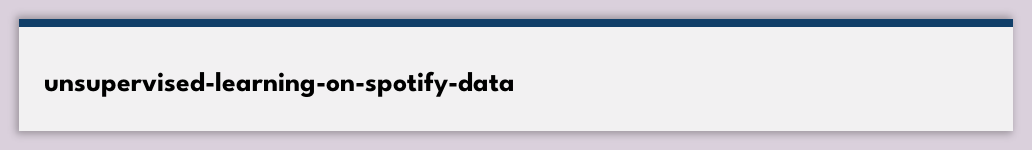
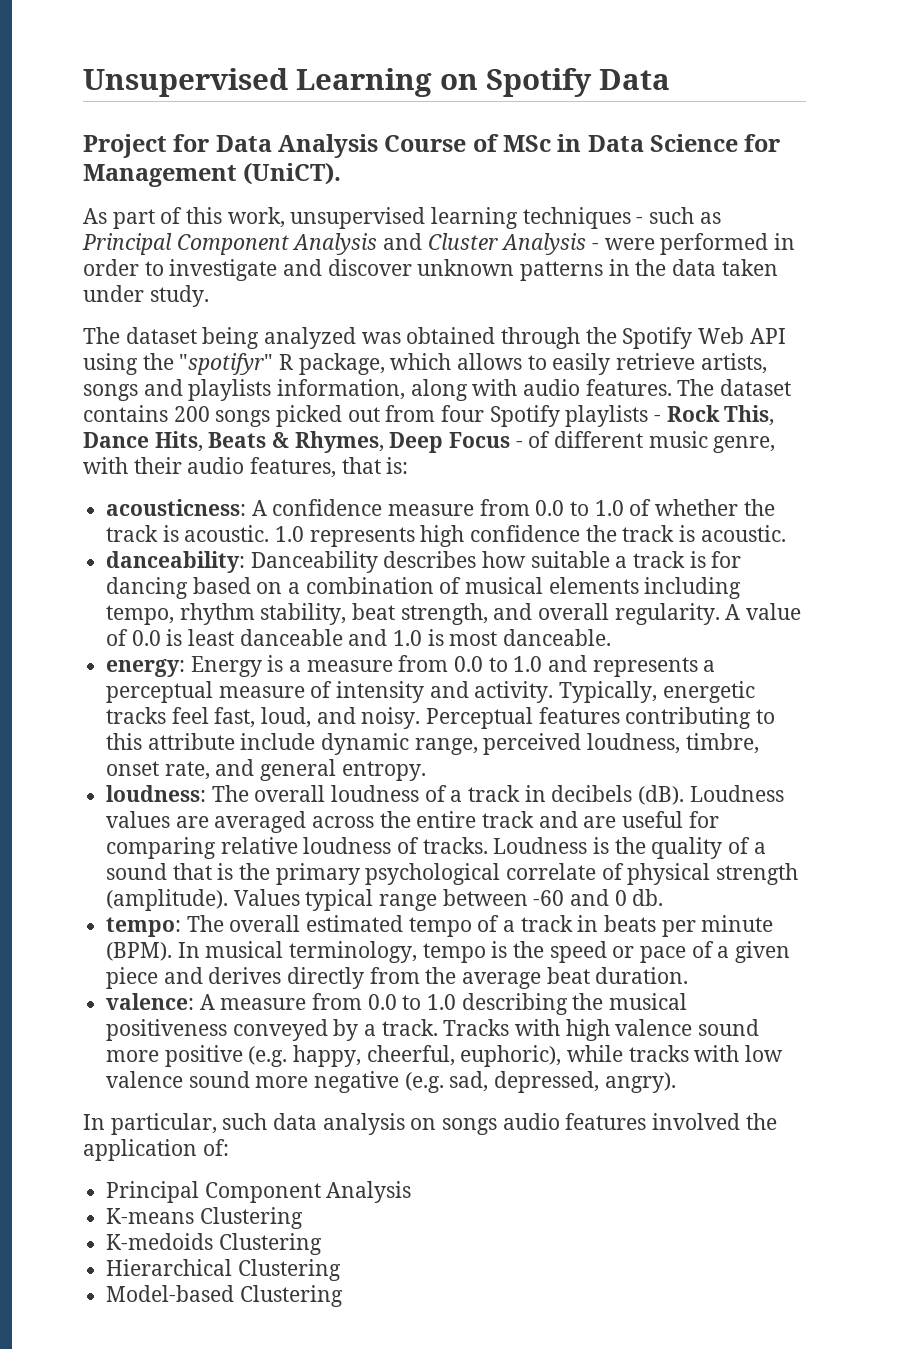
- unsupervised-learning-on-spotify-data
+ Unsupervised Learning on Spotify Data
+ Project for Data Analysis Course of MSc in Data Science for Management (UniCT).
+ As part of this work, unsupervised learning techniques - such as Principal Component Analysis and Cluster Analysis - were performed in order to investigate and discover unknown patterns in the data taken under study.
+ The dataset being analyzed was obtained through the Spotify Web API using the "spotifyr" R package, which allows to easily retrieve artists, songs and playlists information, along with audio features. The dataset contains 200 songs picked out from four Spotify playlists - Rock This, Dance Hits, Beats & Rhymes, Deep Focus - of different music genre, with their audio features, that is:
+ acousticness: A confidence measure from 0.0 to 1.0 of whether the track is acoustic. 1.0 represents high confidence the track is acoustic.
+ danceability: Danceability describes how suitable a track is for dancing based on a combination of musical elements including tempo, rhythm stability, beat strength, and overall regularity. A value of 0.0 is least danceable and 1.0 is most danceable.
+ energy: Energy is a measure from 0.0 to 1.0 and represents a perceptual measure of intensity and activity. Typically, energetic tracks feel fast, loud, and noisy. Perceptual features contributing to this attribute include dynamic range, perceived loudness, timbre, onset rate, and general entropy.
+ loudness: The overall loudness of a track in decibels (dB). Loudness values are averaged across the entire track and are useful for comparing relative loudness of tracks. Loudness is the quality of a sound that is the primary psychological correlate of physical strength (amplitude). Values typical range between -60 and 0 db.
+ tempo: The overall estimated tempo of a track in beats per minute (BPM). In musical terminology, tempo is the speed or pace of a given piece and derives directly from the average beat duration.
+ valence: A measure from 0.0 to 1.0 describing the musical positiveness conveyed by a track. Tracks with high valence sound more positive (e.g. happy, cheerful, euphoric), while tracks with low valence sound more negative (e.g. sad, depressed, angry).
+ In particular, such data analysis on songs audio features involved the application of:
+ Principal Component Analysis
+ K-means Clustering
+ K-medoids Clustering
+ Hierarchical Clustering
+ Model-based Clustering

